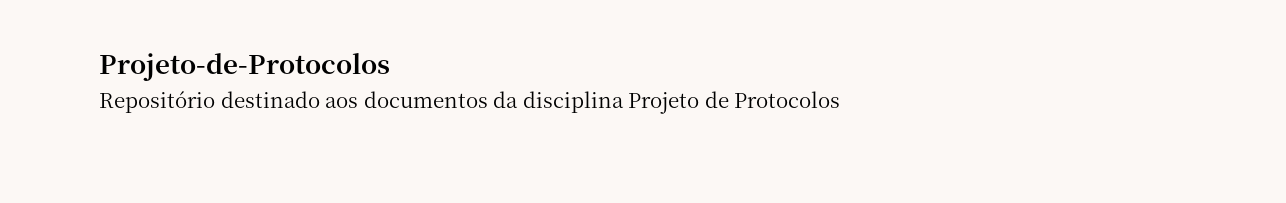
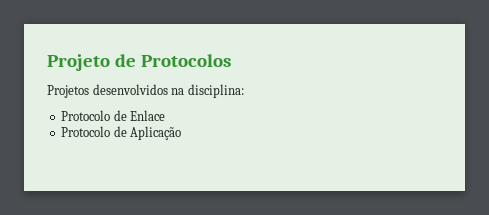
- Projeto-de-Protocolos
- Repositório destinado aos documentos da disciplina Projeto de Protocolos
+ Projeto de Protocolos
+ Projetos desenvolvidos na disciplina:
+ Protocolo de Enlace
+ Protocolo de Aplicação

